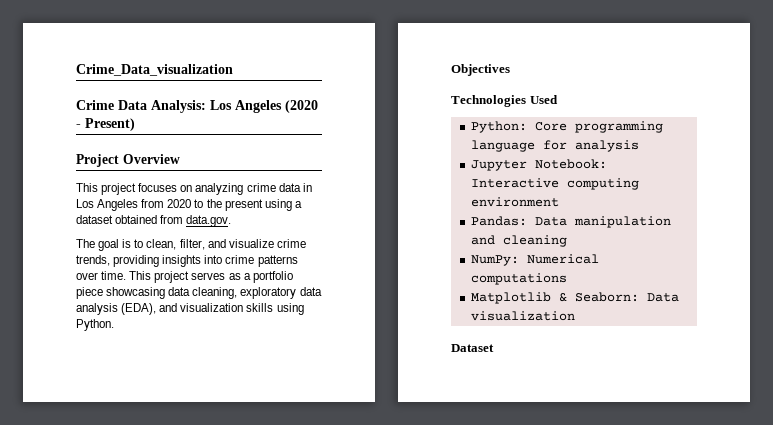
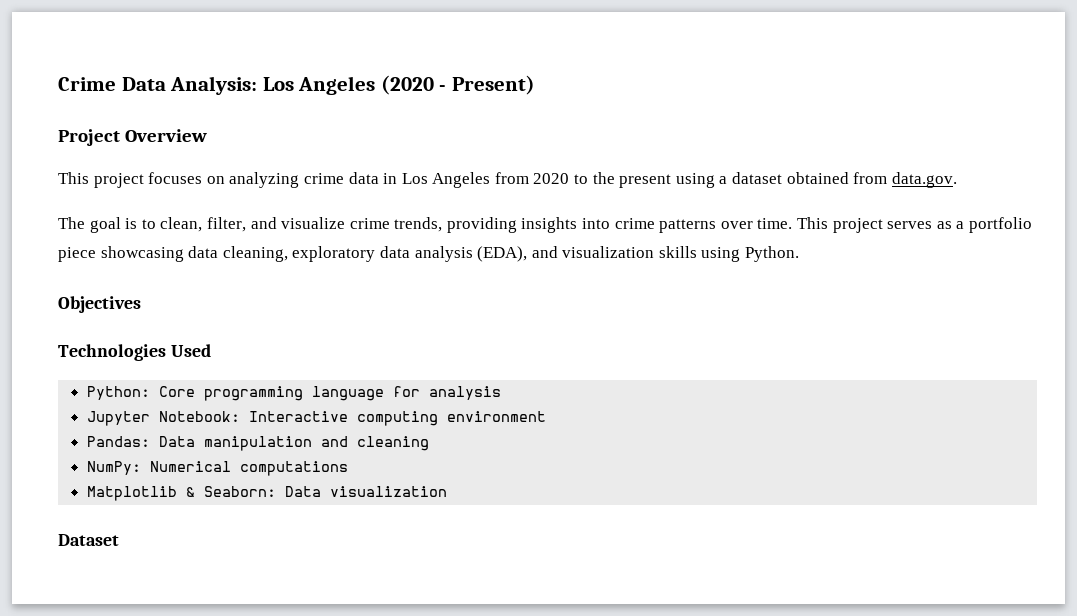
- Crime_Data_visualization

